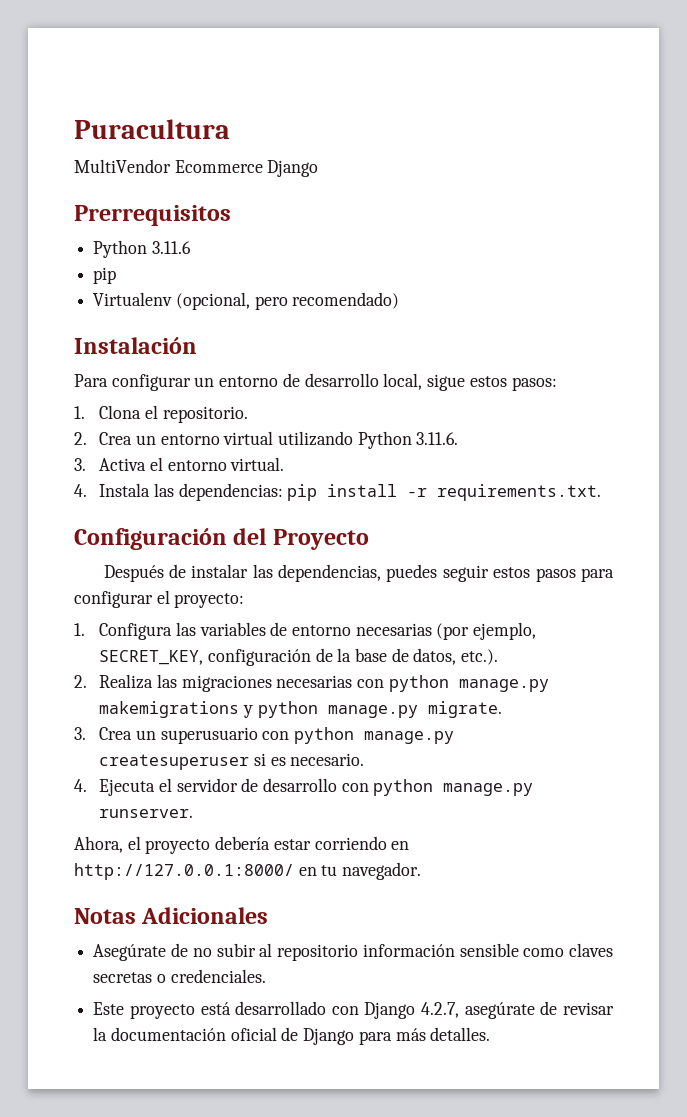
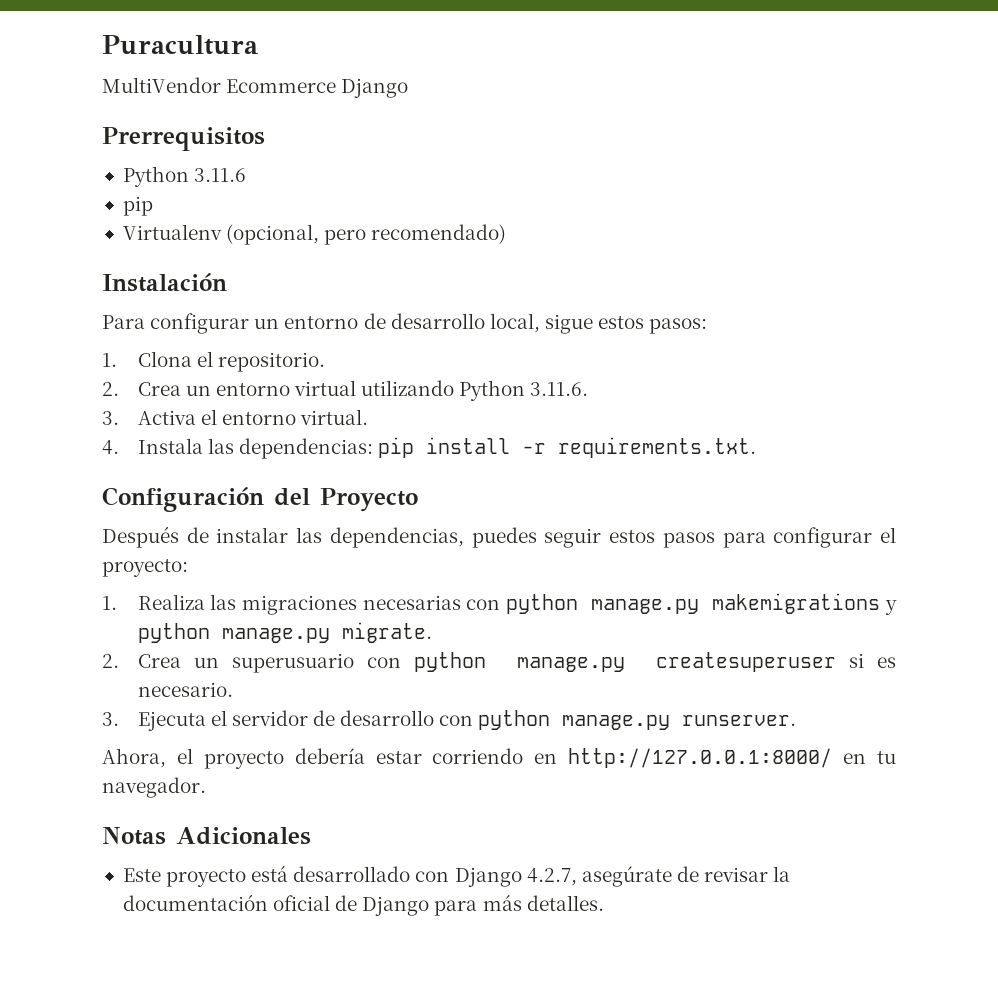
- 1. Configura las variables de entorno necesarias (por ejemplo, SECRET_KEY, configuración de la base de datos, etc.).
- 2. Realiza las migraciones necesarias con python manage.py makemigrations y python manage.py migrate.
+ 1. Realiza las migraciones necesarias con python manage.py makemigrations y python manage.py migrate.
- 3. Crea un superusuario con python manage.py createsuperuser si es necesario.
+ 2. Crea un superusuario con python manage.py createsuperuser si es necesario.
- 4. Ejecuta el servidor de desarrollo con python manage.py runserver.
+ 3. Ejecuta el servidor de desarrollo con python manage.py runserver.
- Asegúrate de no subir al repositorio información sensible como claves secretas o credenciales.

